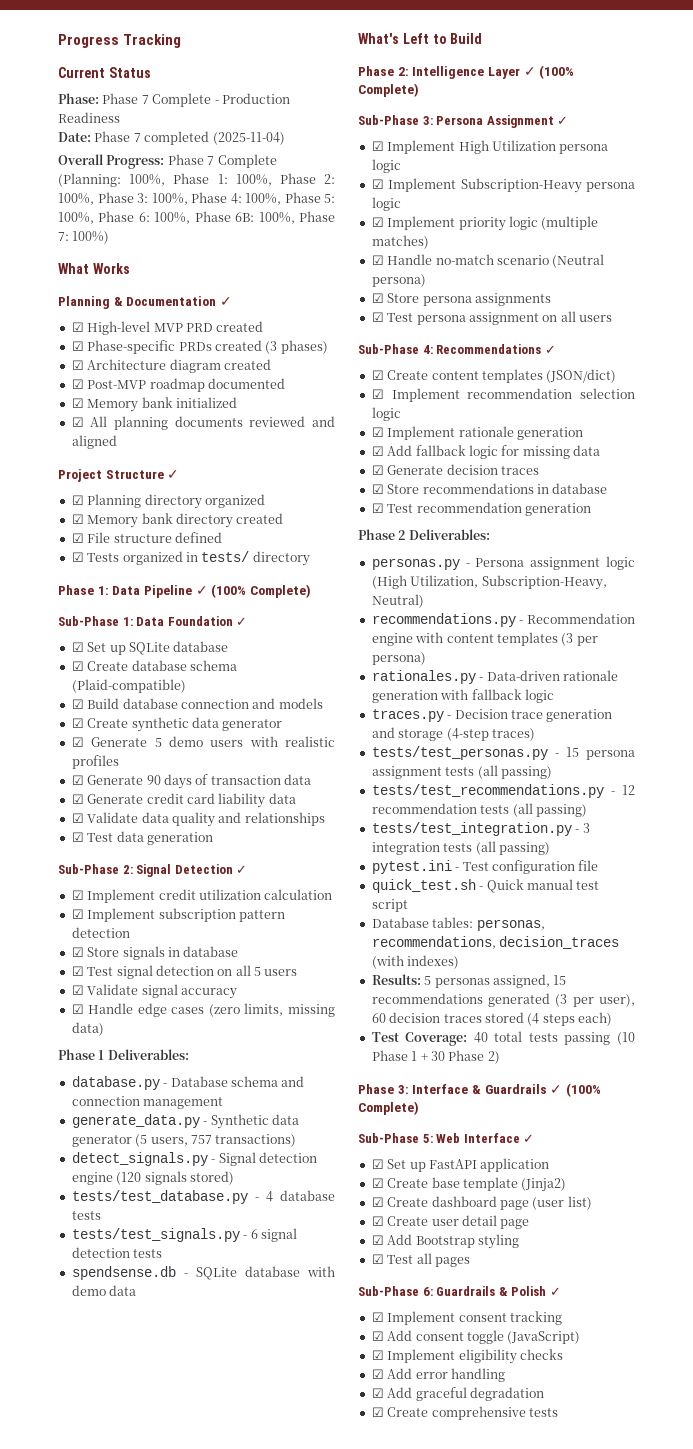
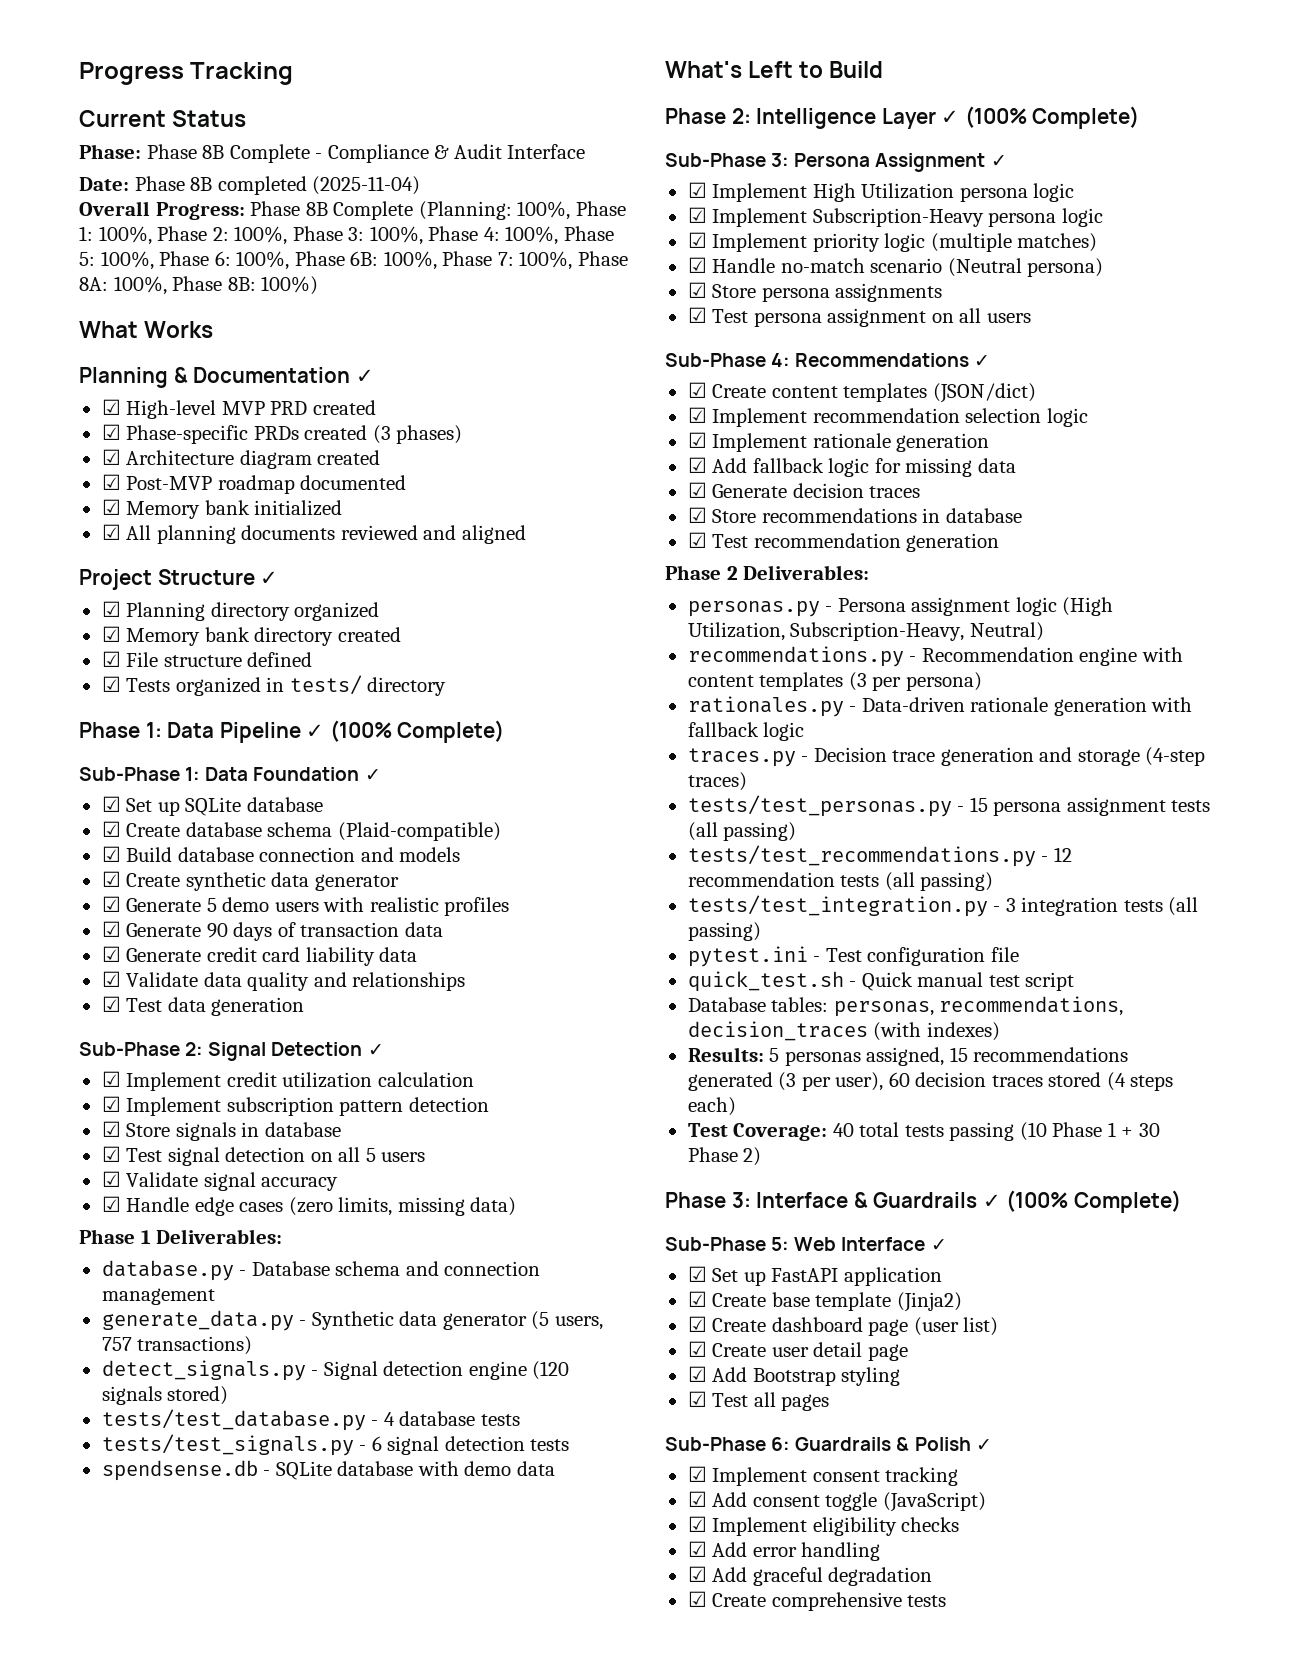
- Phase: Phase 7 Complete - Production Readiness
+ Phase: Phase 8B Complete - Compliance & Audit Interface
- Date: Phase 7 completed (2025-11-04)
+ Date: Phase 8B completed (2025-11-04)
- Overall Progress: Phase 7 Complete (Planning: 100%, Phase 1: 100%, Phase 2: 100%, Phase 3: 100%, Phase 4: 100%, Phase 5: 100%, Phase 6: 100%, Phase 6B: 100%, Phase 7: 100%)
+ Overall Progress: Phase 8B Complete (Planning: 100%, Phase 1: 100%, Phase 2: 100%, Phase 3: 100%, Phase 4: 100%, Phase 5: 100%, Phase 6: 100%, Phase 6B: 100%, Phase 7: 100%, Phase 8A: 100%, Phase 8B: 100%)

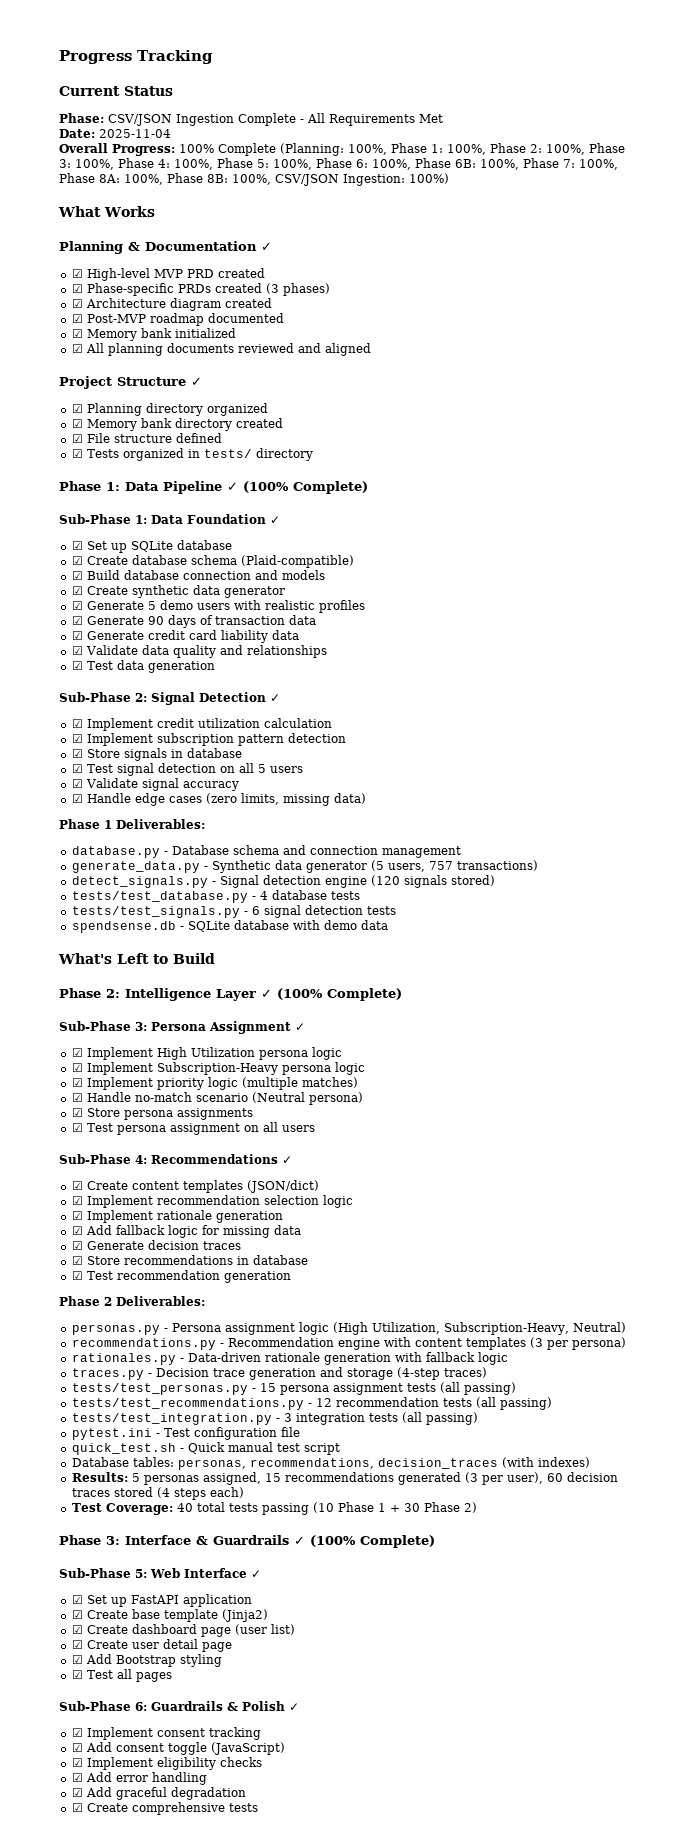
- Phase: Phase 8B Complete - Compliance & Audit Interface
- Date: Phase 8B completed (2025-11-04)
+ Phase: CSV/JSON Ingestion Complete - All Requirements Met
+ Date: 2025-11-04
- Overall Progress: Phase 8B Complete (Planning: 100%, Phase 1: 100%, Phase 2: 100%, Phase 3: 100%, Phase 4: 100%, Phase 5: 100%, Phase 6: 100%, Phase 6B: 100%, Phase 7: 100%, Phase 8A: 100%, Phase 8B: 100%)
+ Overall Progress: 100% Complete (Planning: 100%, Phase 1: 100%, Phase 2: 100%, Phase 3: 100%, Phase 4: 100%, Phase 5: 100%, Phase 6: 100%, Phase 6B: 100%, Phase 7: 100%, Phase 8A: 100%, Phase 8B: 100%, CSV/JSON Ingestion: 100%)

